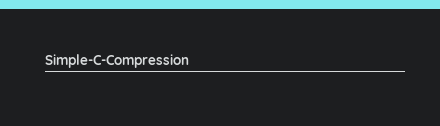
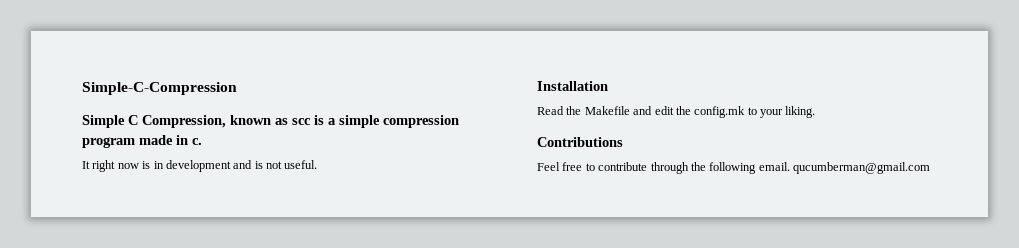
+ Simple C Compression, known as scc is a simple compression program made in c.
+ It right now is in development and is not useful.
+ Installation
+ Read the Makefile and edit the config.mk to your liking.
+ Contributions
+ Feel free to contribute through the following email. qucumberman@gmail.com

